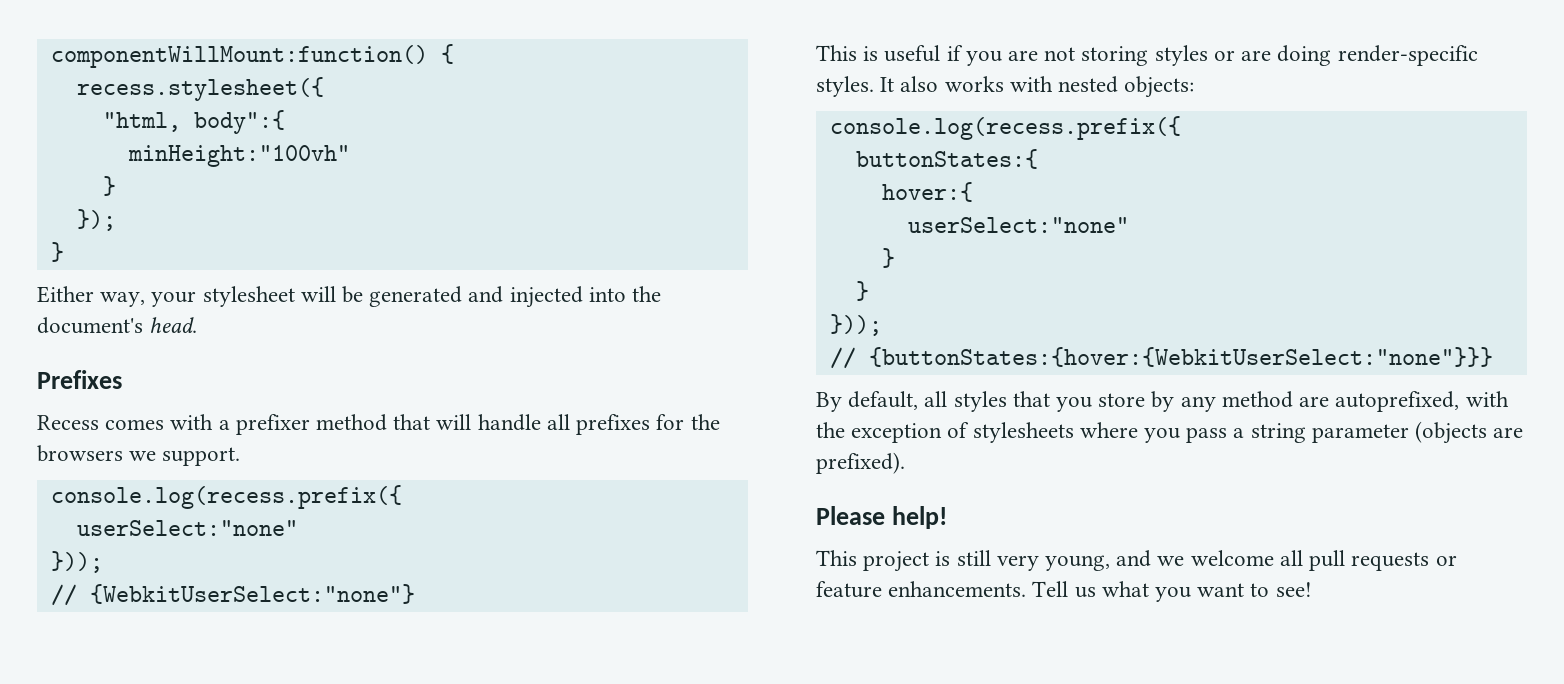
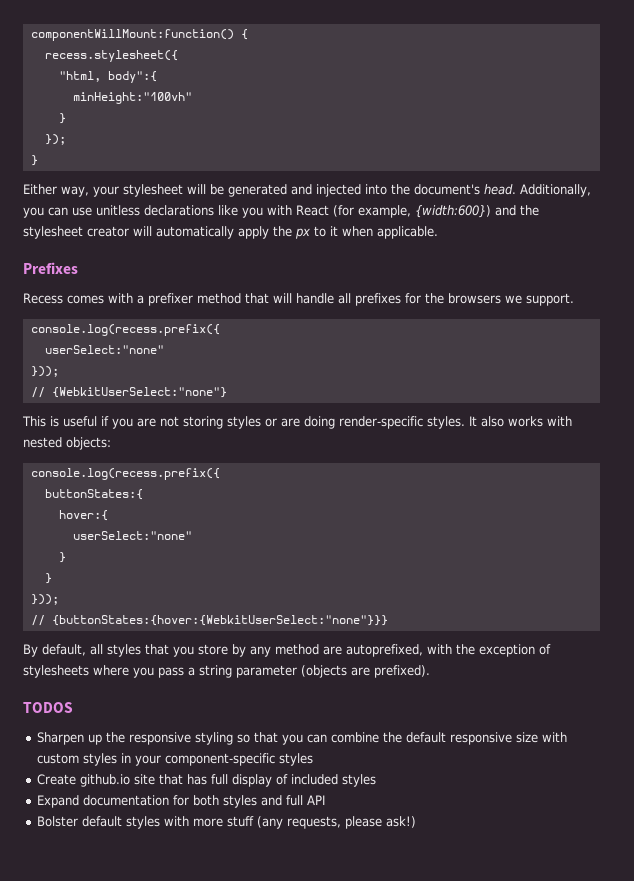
+ Additionally, you can use unitless declarations like you with React (for example, {width:600}) and the stylesheet creator will automatically apply the px to it when applicable.
- Please help!
- This project is still very young, and we welcome all pull requests or feature enhancements. Tell us what you want to see!
+ TODOS
+ Sharpen up the responsive styling so that you can combine the default responsive size with custom styles in your component-specific styles
+ Create github.io site that has full display of included styles
+ Expand documentation for both styles and full API
+ Bolster default styles with more stuff (any requests, please ask!)

